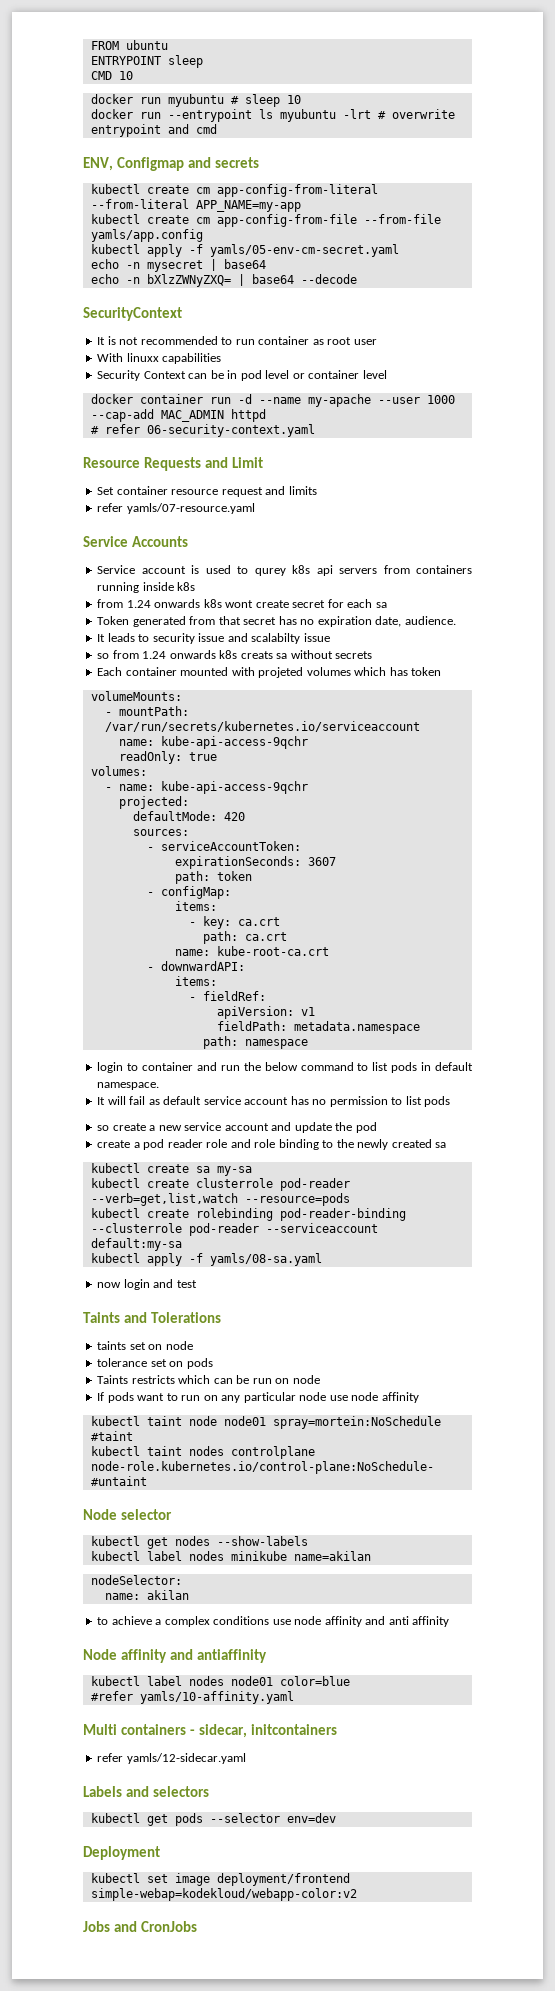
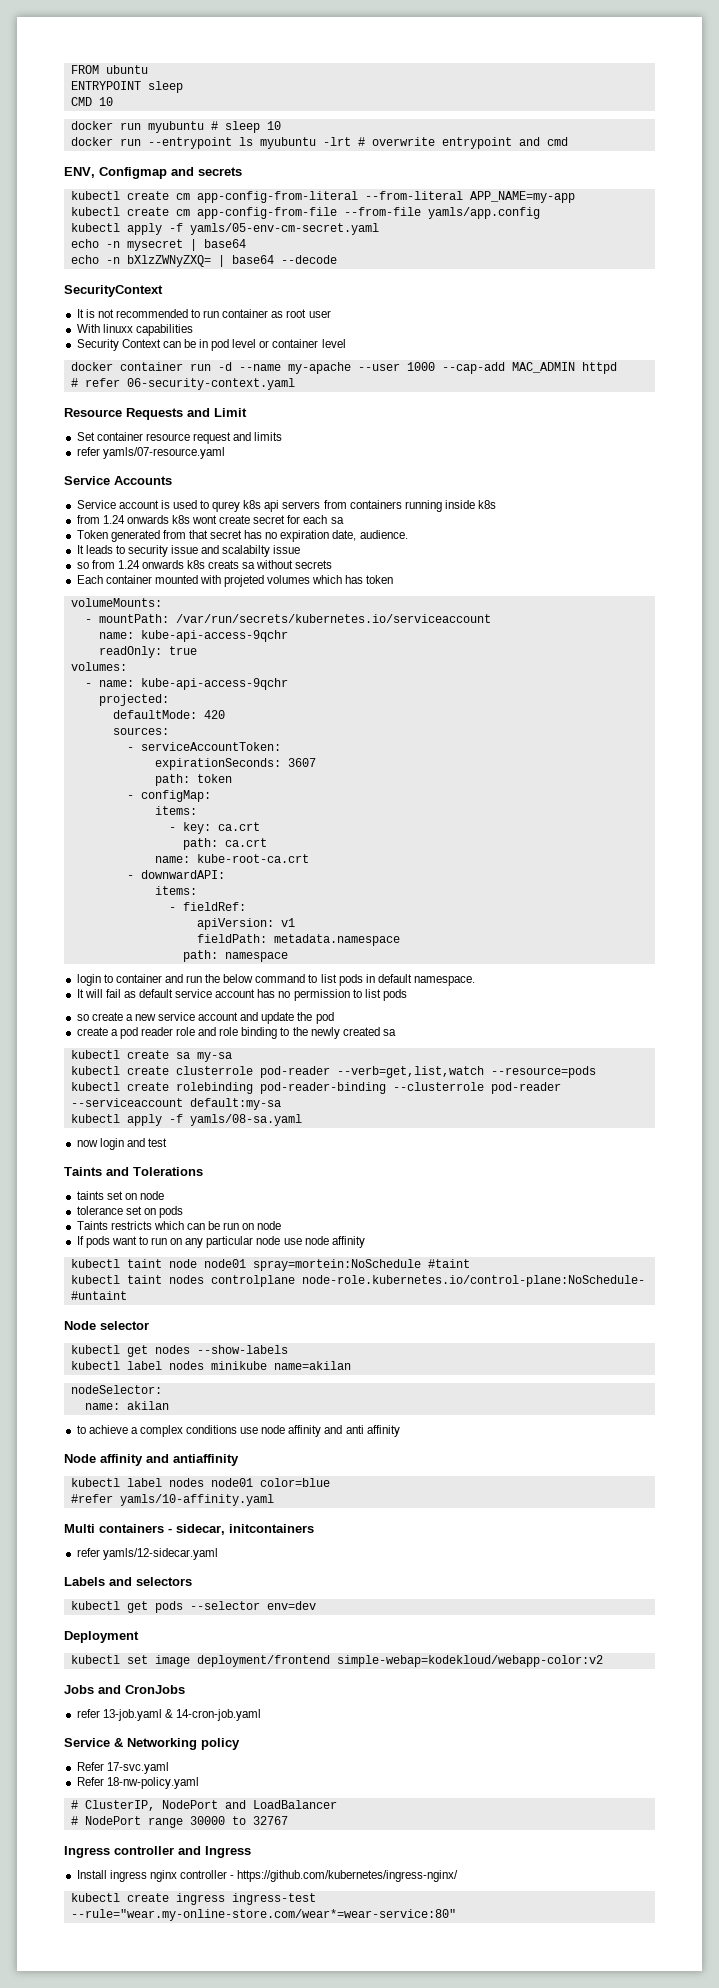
+ refer 13-job.yaml & 14-cron-job.yaml
+ Service & Networking policy
+ Refer 17-svc.yaml
+ Refer 18-nw-policy.yaml
+ # ClusterIP, NodePort and LoadBalancer
+ # NodePort range 30000 to 32767
+ Ingress controller and Ingress
+ Install ingress nginx controller - https://github.com/kubernetes/ingress-nginx/
+ kubectl create ingress ingress-test --rule="wear.my-online-store.com/wear*=wear-service:80"

